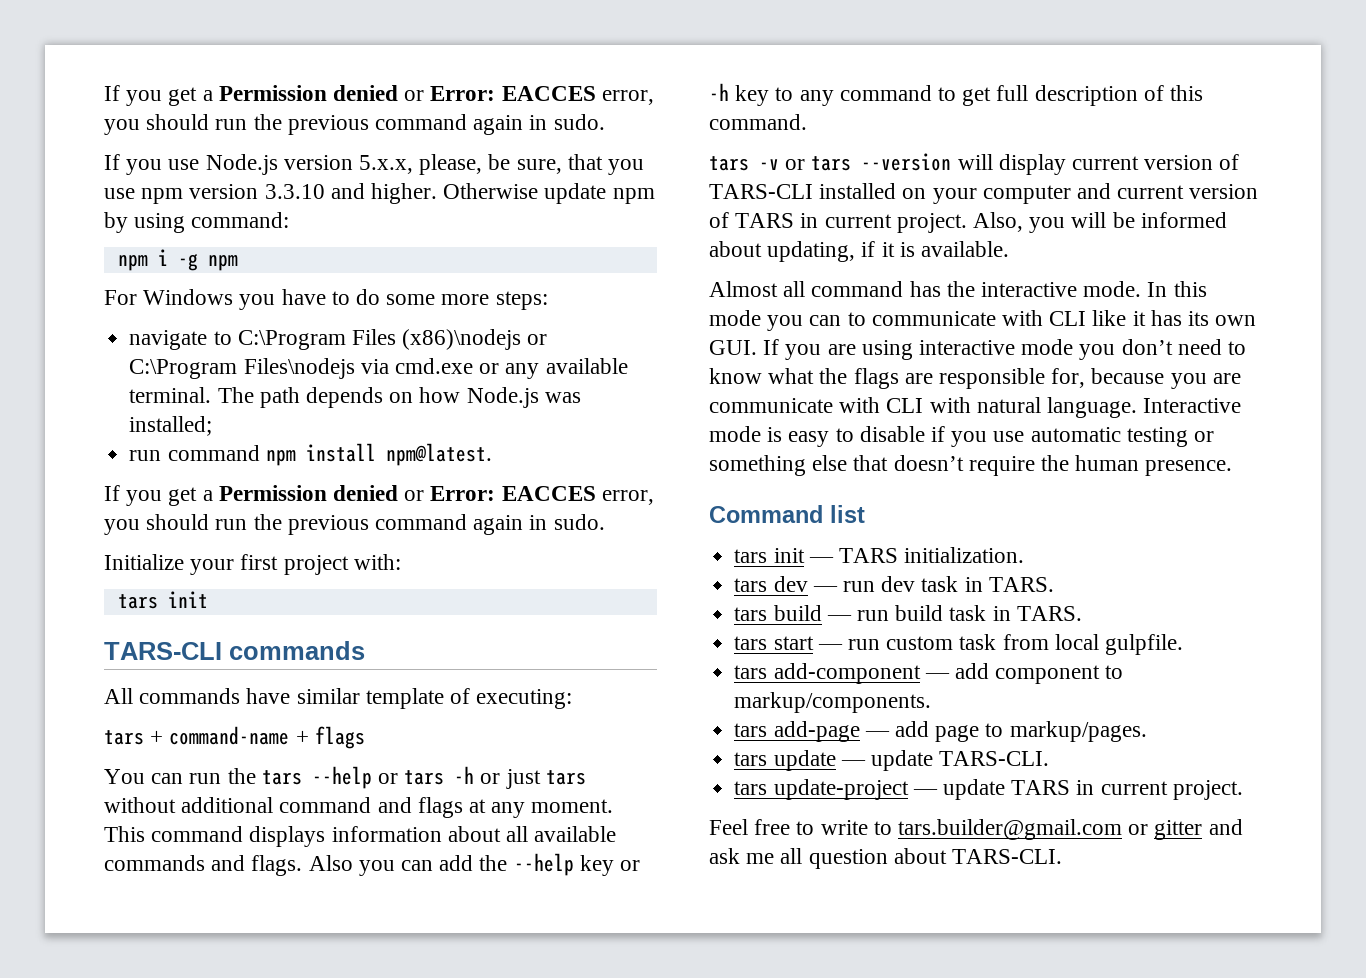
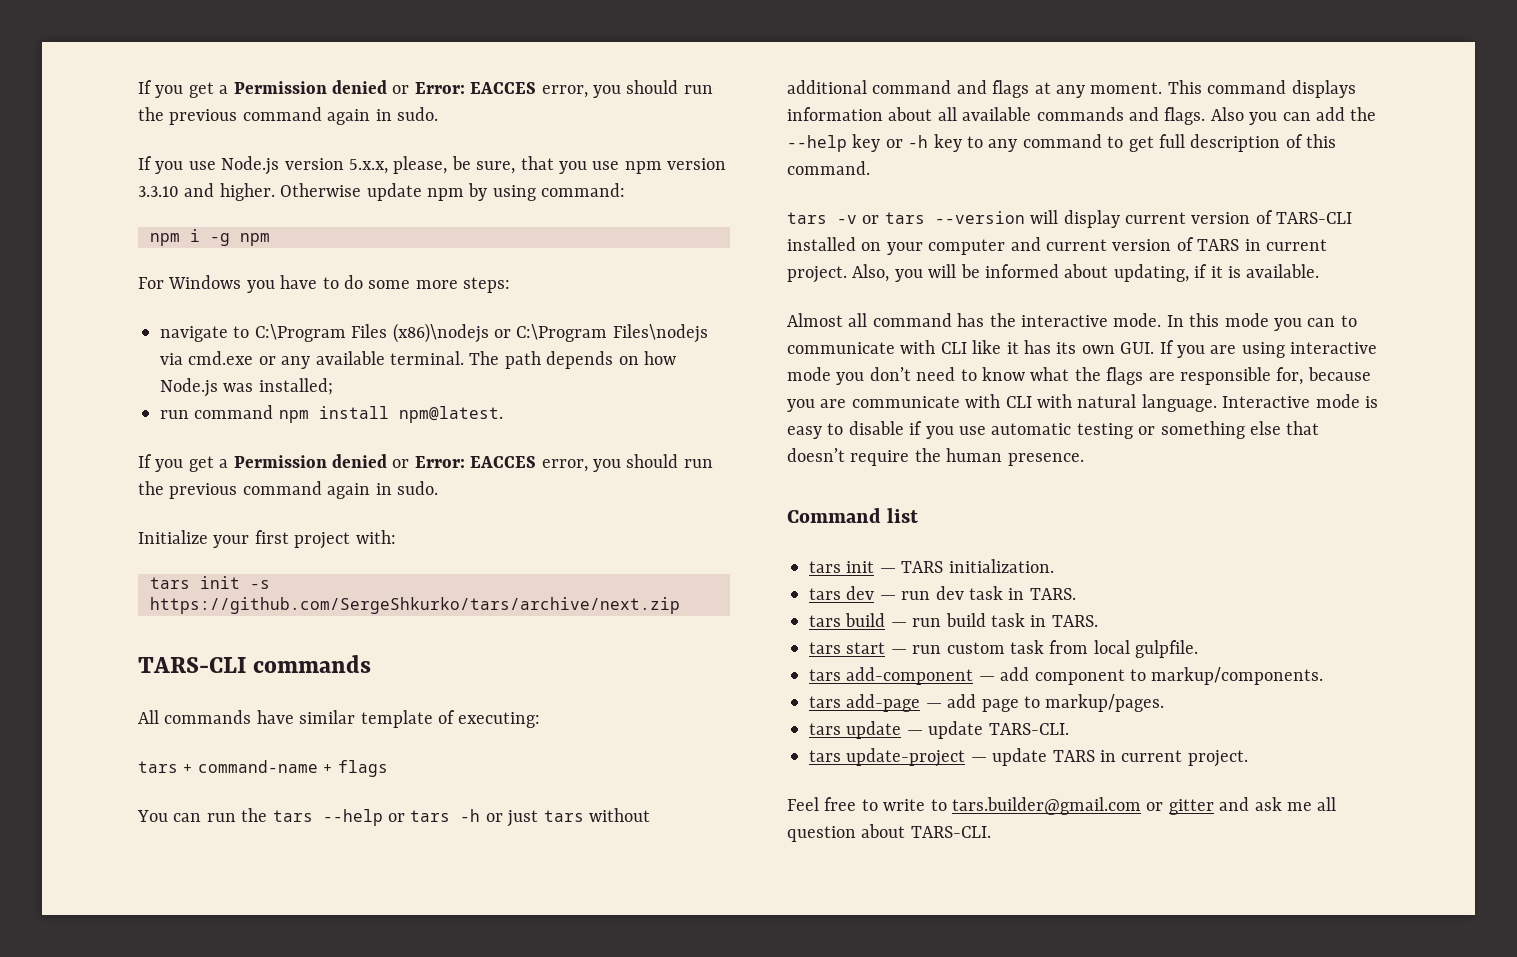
  Initialize your first project with:
- tars init
+ tars init -s https://github.com/SergeShkurko/tars/archive/next.zip

